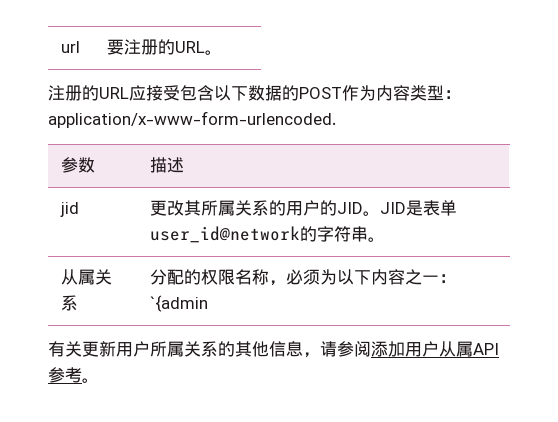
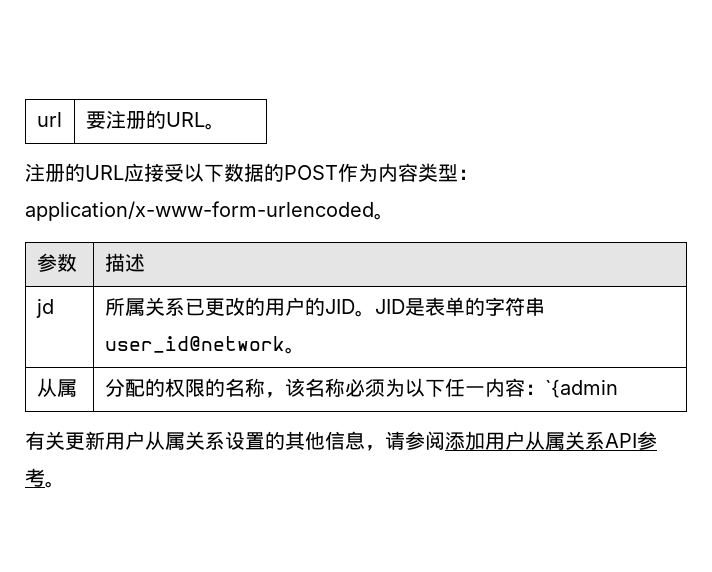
- 注册的URL应接受包含以下数据的POST作为内容类型：application/x-www-form-urlencoded.
+ 注册的URL应接受以下数据的POST作为内容类型：application/x-www-form-urlencoded。
- jid | 更改其所属关系的用户的JID。JID是表单user_id@network的字符串。
+ jd | 所属关系已更改的用户的JID。JID是表单的字符串user_id@network。
- 从属关系 | 分配的权限名称，必须为以下内容之一：`{admin
+ 从属 | 分配的权限的名称，该名称必须为以下任一内容：`{admin
- 有关更新用户所属关系的其他信息，请参阅添加用户从属API参考。
+ 有关更新用户从属关系设置的其他信息，请参阅添加用户从属关系API参考。

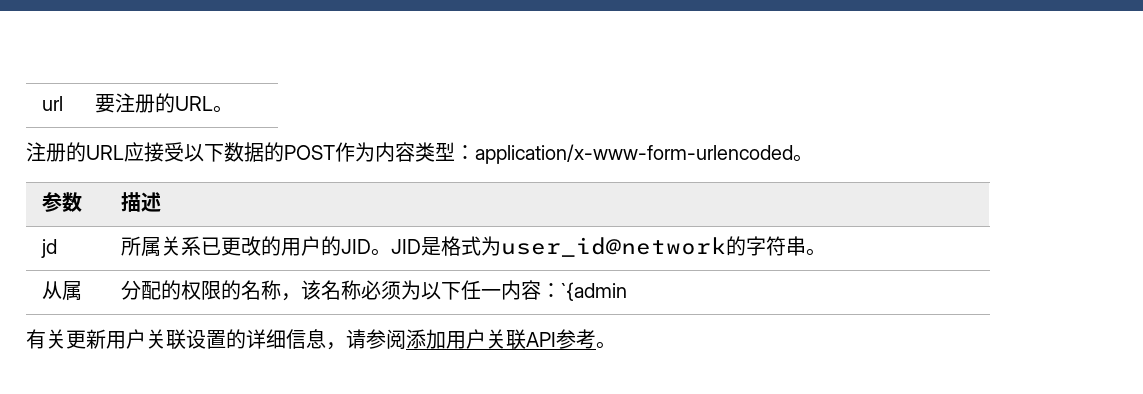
- jd | 所属关系已更改的用户的JID。JID是表单的字符串user_id@network。
+ jd | 所属关系已更改的用户的JID。JID是格式为user_id@network的字符串。
- 有关更新用户从属关系设置的其他信息，请参阅添加用户从属关系API参考。
+ 有关更新用户关联设置的详细信息，请参阅添加用户关联API参考。

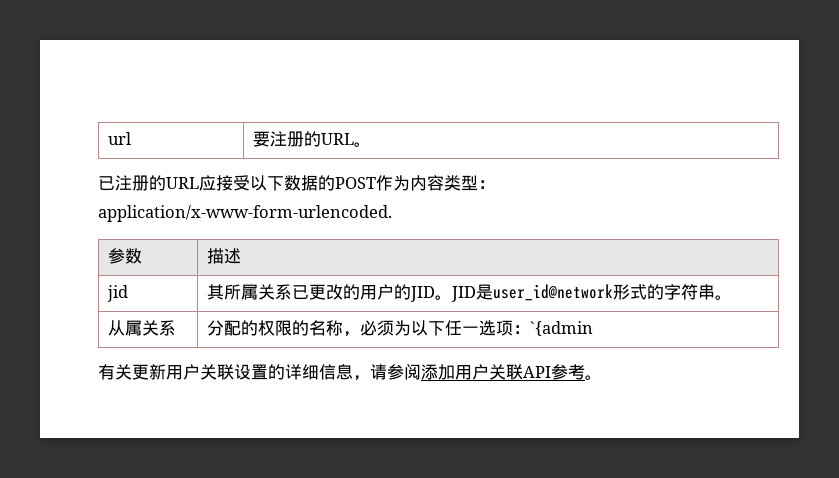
- 注册的URL应接受以下数据的POST作为内容类型：application/x-www-form-urlencoded。
+ 已注册的URL应接受以下数据的POST作为内容类型：application/x-www-form-urlencoded.
- jd | 所属关系已更改的用户的JID。JID是格式为user_id@network的字符串。
+ jid | 其所属关系已更改的用户的JID。JID是user_id@network形式的字符串。
- 从属 | 分配的权限的名称，该名称必须为以下任一内容：`{admin
+ 从属关系 | 分配的权限的名称，必须为以下任一选项：`{admin

